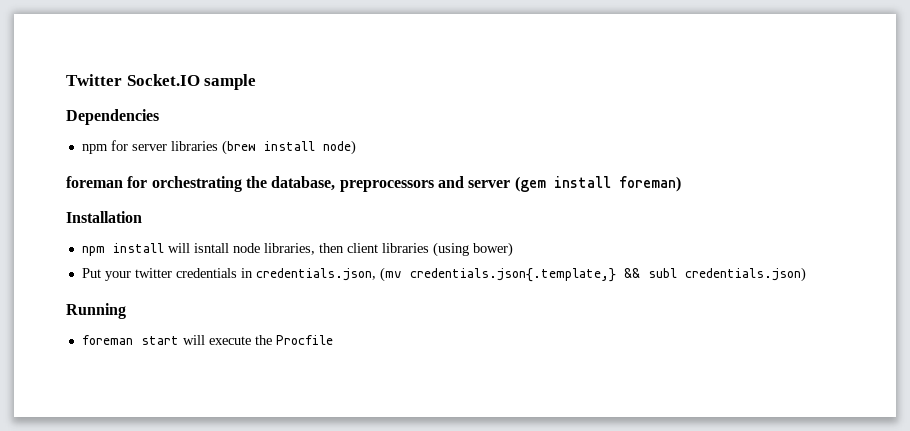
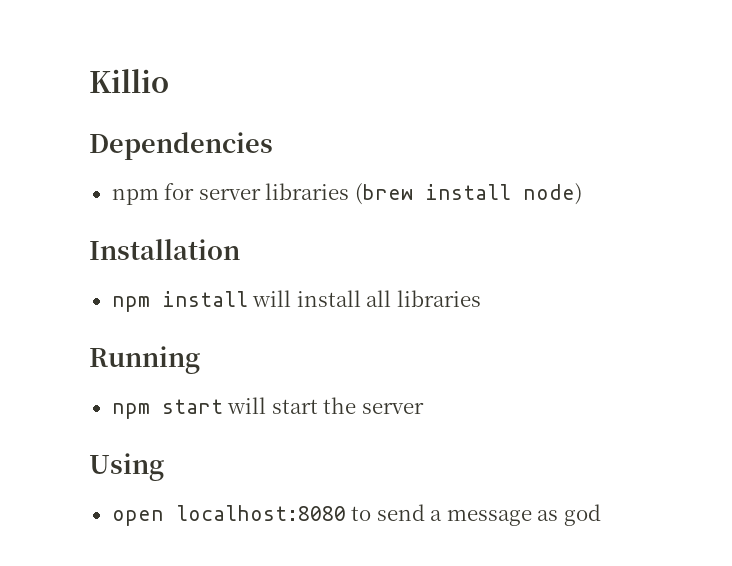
- Twitter Socket.IO sample
+ Killio
- foreman for orchestrating the database, preprocessors and server (gem install foreman)
  Installation
- npm install will isntall node libraries, then client libraries (using bower)
- Put your twitter credentials in credentials.json, (mv credentials.json{.template,} && subl credentials.json)
+ npm install will install all libraries
- foreman start will execute the Procfile
+ npm start will start the server
+ Using
+ open localhost:8080 to send a message as god

